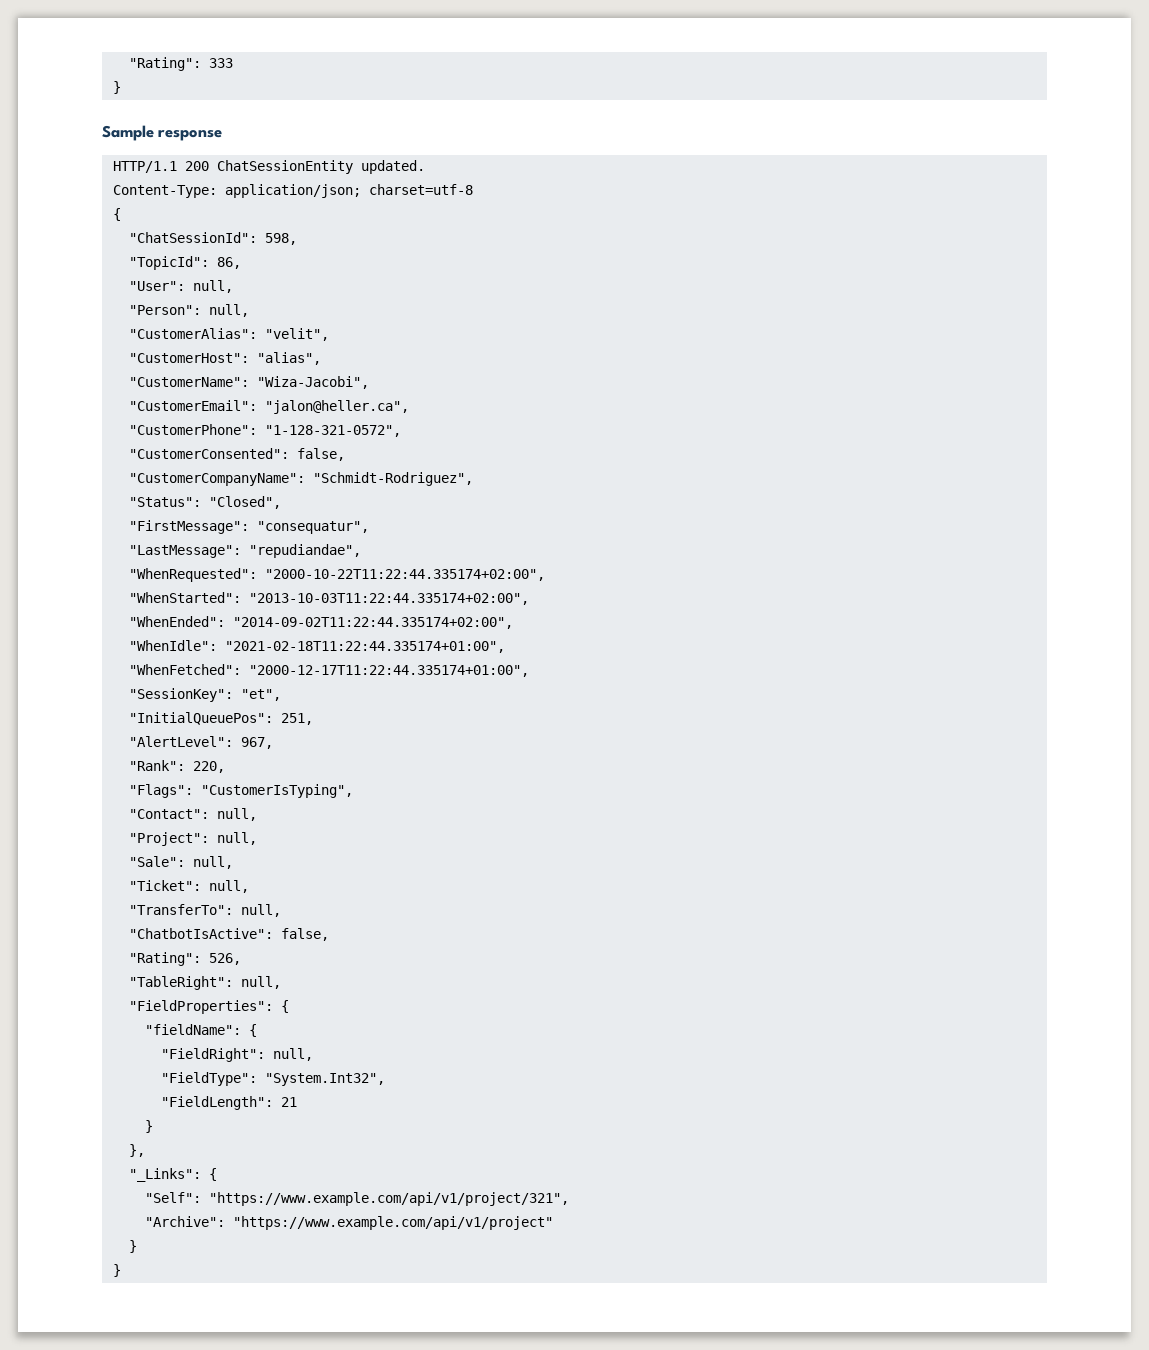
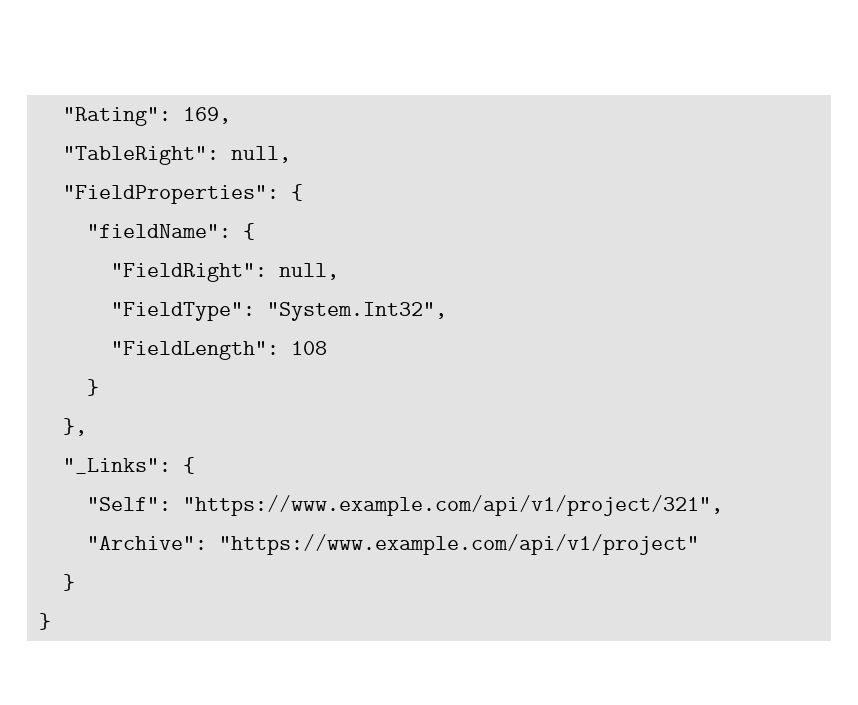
- "Rating": 333
- }
- Sample response
- HTTP/1.1 200 ChatSessionEntity updated.
- Content-Type: application/json; charset=utf-8
- {
- "ChatSessionId": 598,
- "TopicId": 86,
- "User": null,
- "Person": null,
- "CustomerAlias": "velit",
- "CustomerHost": "alias",
- "CustomerName": "Wiza-Jacobi",
- "CustomerEmail": "jalon@heller.ca",
- "CustomerPhone": "1-128-321-0572",
- "CustomerConsented": false,
- "CustomerCompanyName": "Schmidt-Rodriguez",
- "Status": "Closed",
- "FirstMessage": "consequatur",
- "LastMessage": "repudiandae",
- "WhenRequested": "2000-10-22T11:22:44.335174+02:00",
- "WhenStarted": "2013-10-03T11:22:44.335174+02:00",
- "WhenEnded": "2014-09-02T11:22:44.335174+02:00",
- "WhenIdle": "2021-02-18T11:22:44.335174+01:00",
- "WhenFetched": "2000-12-17T11:22:44.335174+01:00",
- "SessionKey": "et",
- "InitialQueuePos": 251,
- "AlertLevel": 967,
- "Rank": 220,
- "Flags": "CustomerIsTyping",
- "Contact": null,
- "Project": null,
- "Sale": null,
- "Ticket": null,
- "TransferTo": null,
- "ChatbotIsActive": false,
- "Rating": 526,
+ "Rating": 169,
- "FieldLength": 21
+ "FieldLength": 108

